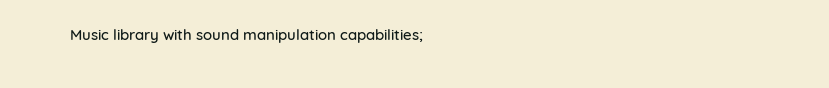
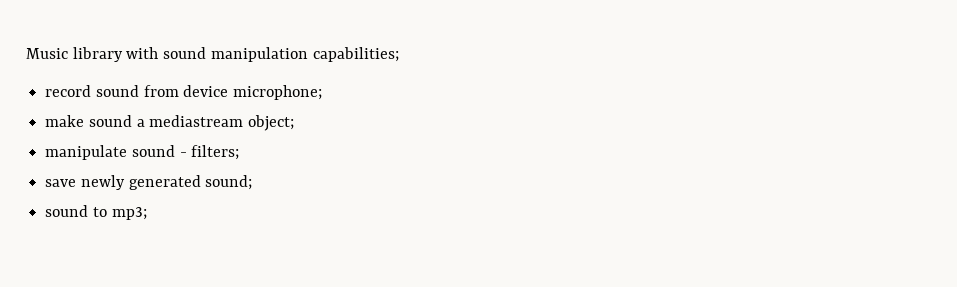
+ record sound from device microphone;
+ make sound a mediastream object;
+ manipulate sound - filters;
+ save newly generated sound;
+ sound to mp3;

